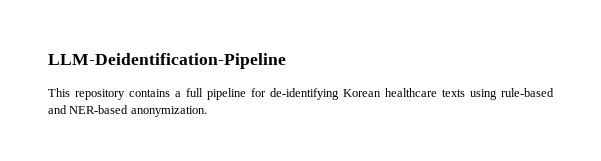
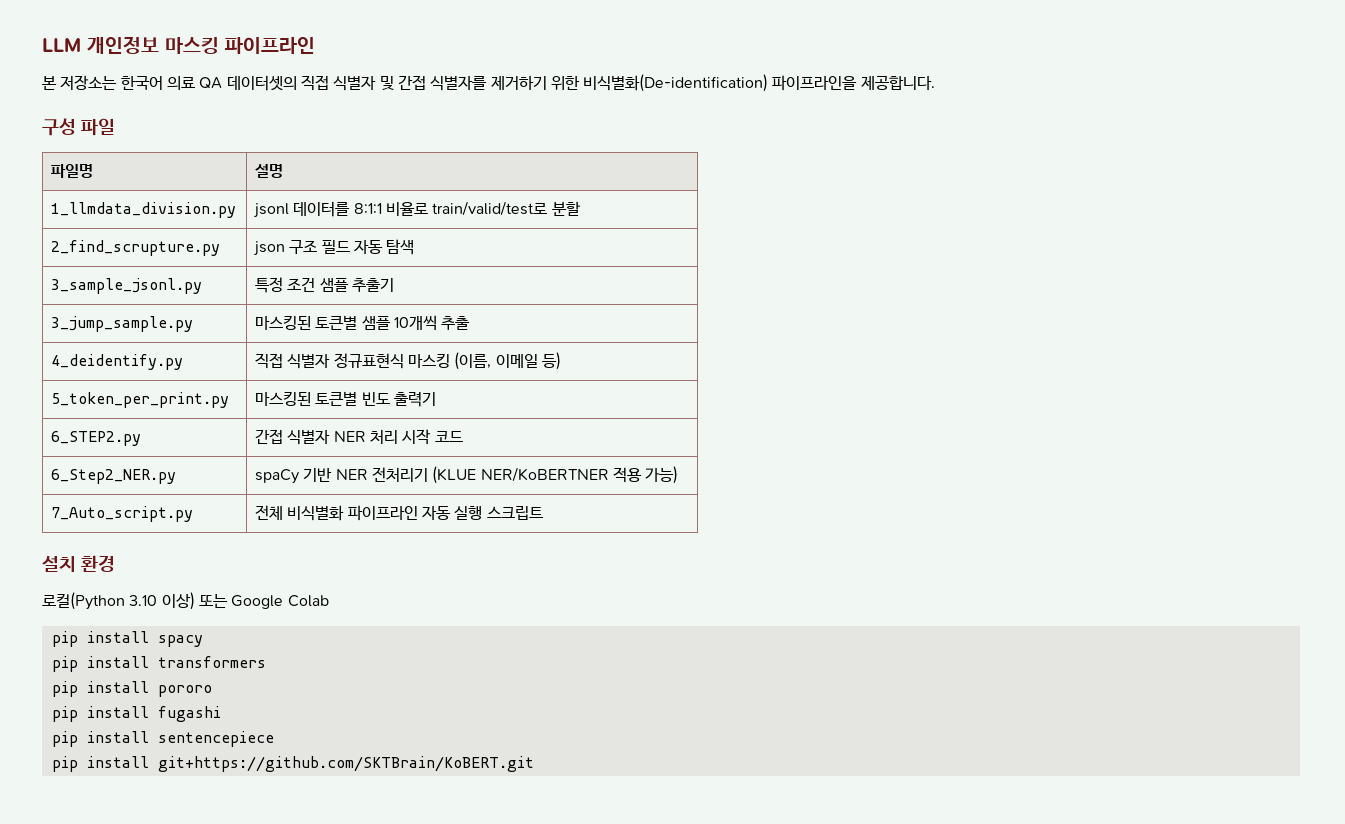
- LLM-Deidentification-Pipeline
- This repository contains a full pipeline for de-identifying Korean healthcare texts using rule-based and NER-based anonymization.
+ LLM 개인정보 마스킹 파이프라인
+ 본 저장소는 한국어 의료 QA 데이터셋의 직접 식별자 및 간접 식별자를 제거하기 위한 비식별화(De-identification) 파이프라인을 제공합니다.
+ 구성 파일
+ 파일명 | 설명
+ 1_llmdata_division.py | jsonl 데이터를 8:1:1 비율로 train/valid/test로 분할
+ 2_find_scrupture.py | json 구조 필드 자동 탐색
+ 3_sample_jsonl.py | 특정 조건 샘플 추출기
+ 3_jump_sample.py | 마스킹된 토큰별 샘플 10개씩 추출
+ 4_deidentify.py | 직접 식별자 정규표현식 마스킹 (이름, 이메일 등)
+ 5_token_per_print.py | 마스킹된 토큰별 빈도 출력기
+ 6_STEP2.py | 간접 식별자 NER 처리 시작 코드
+ 6_Step2_NER.py | spaCy 기반 NER 전처리기 (KLUE NER/KoBERTNER 적용 가능)
+ 7_Auto_script.py | 전체 비식별화 파이프라인 자동 실행 스크립트
+ 설치 환경
+ 로컬(Python 3.10 이상) 또는 Google Colab
+ pip install spacy
+ pip install transformers
+ pip install pororo
+ pip install fugashi
+ pip install sentencepiece
+ pip install git+https://github.com/SKTBrain/KoBERT.git

